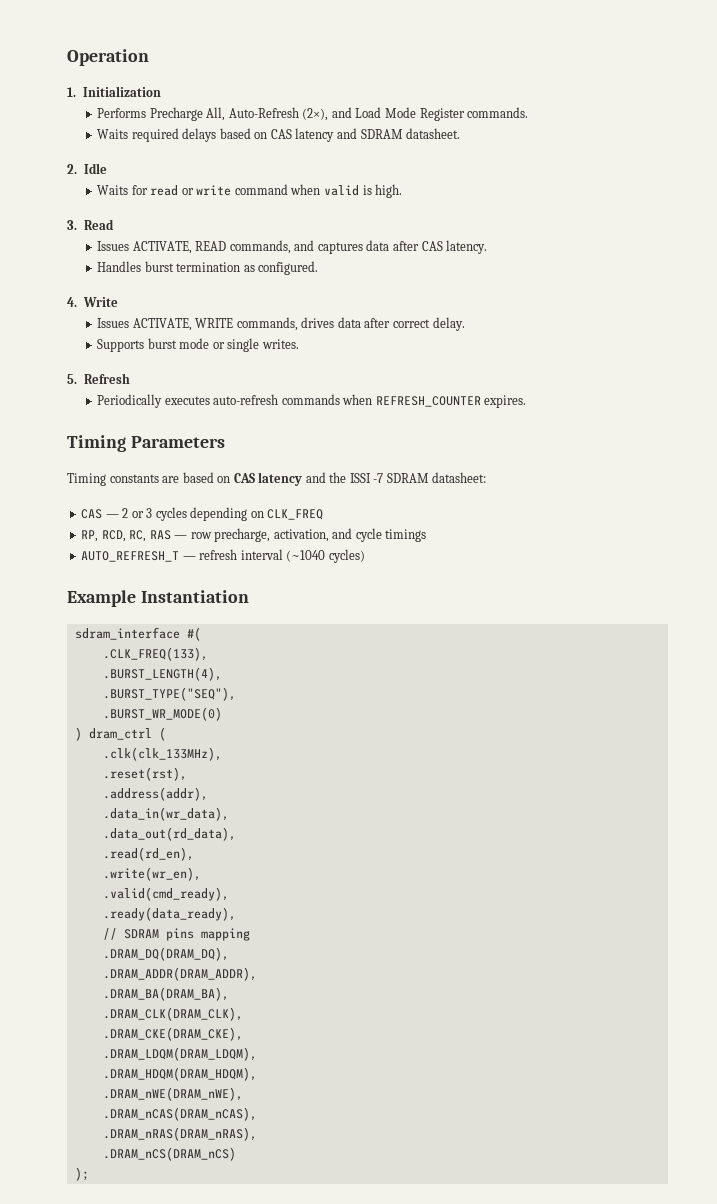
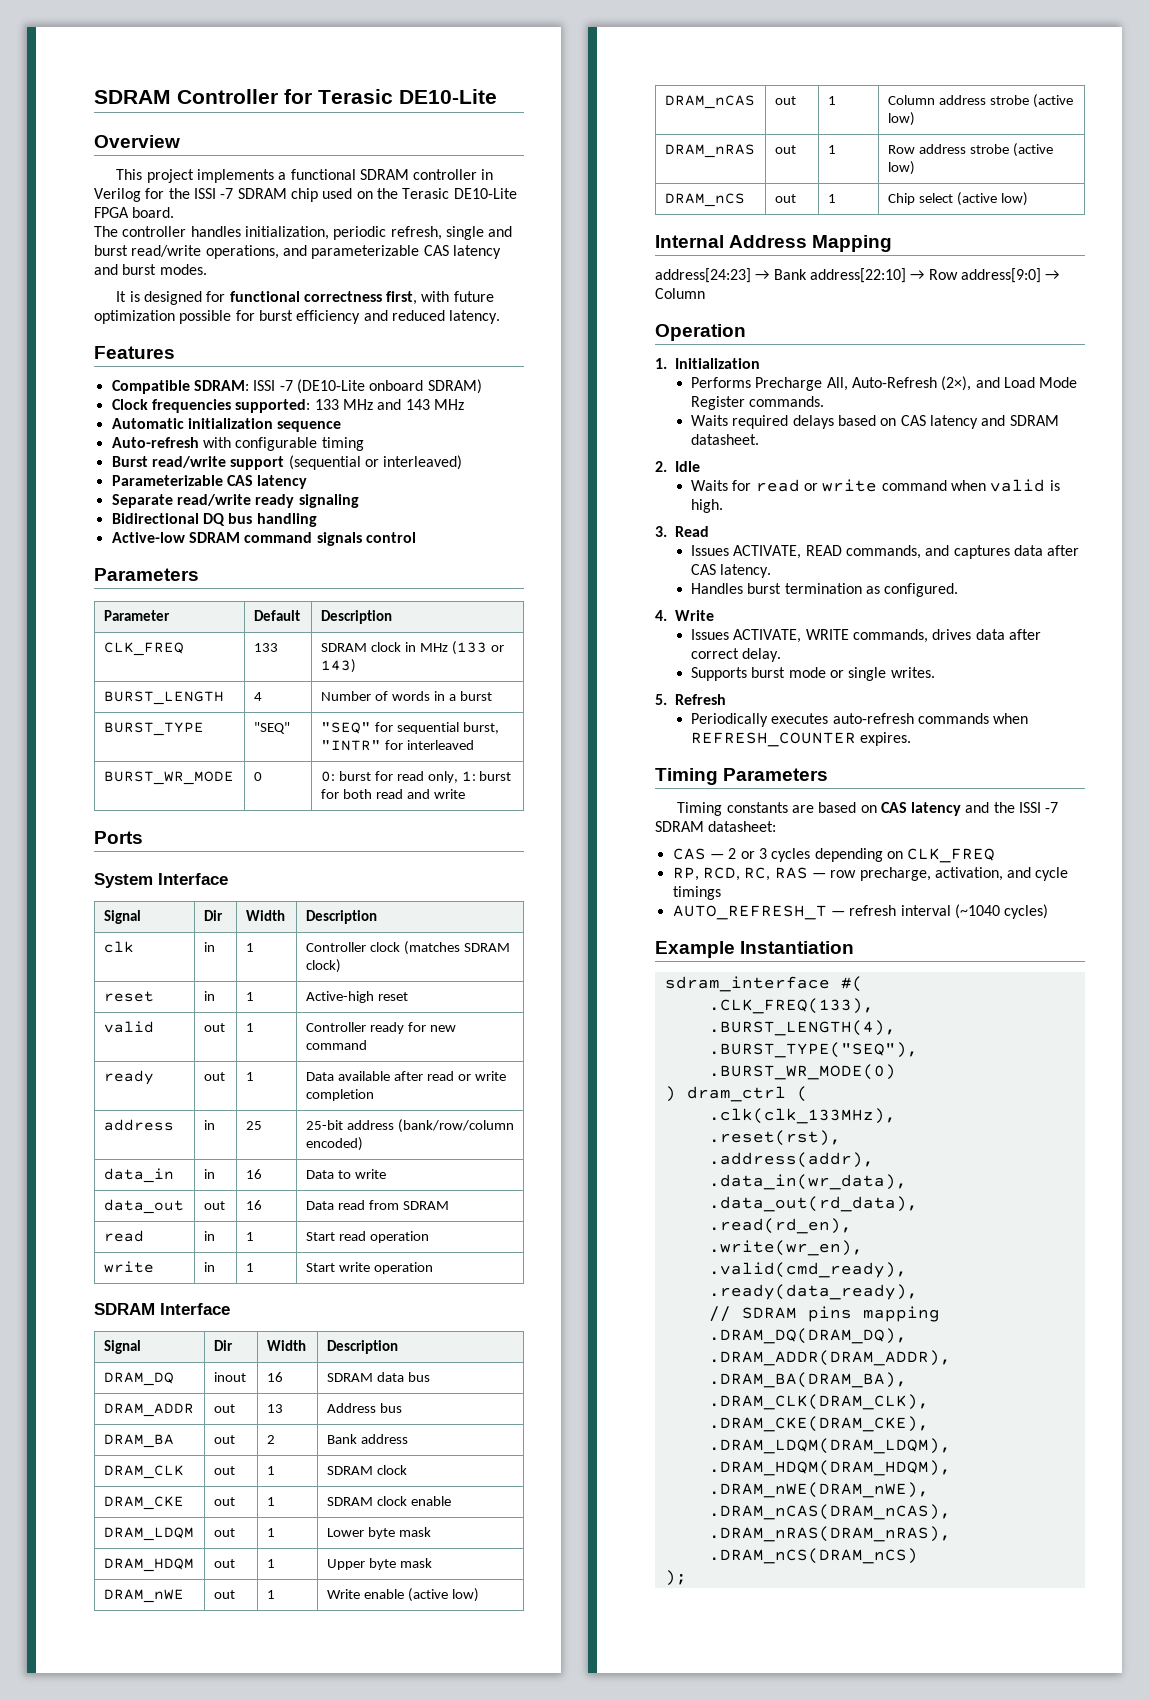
+ SDRAM Controller for Terasic DE10-Lite
+ Overview
+ This project implements a functional SDRAM controller in Verilog for the ISSI -7 SDRAM chip used on the Terasic DE10-Lite FPGA board.
+ The controller handles initialization, periodic refresh, single and burst read/write operations, and parameterizable CAS latency and burst modes.
+ It is designed for functional correctness first, with future optimization possible for burst efficiency and reduced latency.
+ Features
+ Compatible SDRAM: ISSI -7 (DE10-Lite onboard SDRAM)
+ Clock frequencies supported: 133 MHz and 143 MHz
+ Automatic initialization sequence
+ Auto-refresh with configurable timing
+ Burst read/write support (sequential or interleaved)
+ Parameterizable CAS latency
+ Separate read/write ready signaling
+ Bidirectional DQ bus handling
+ Active-low SDRAM command signals control
+ Parameters
+ Parameter | Default | Description
+ CLK_FREQ | 133 | SDRAM clock in MHz (133 or 143)
+ BURST_LENGTH | 4 | Number of words in a burst
+ BURST_TYPE | "SEQ" | "SEQ" for sequential burst, "INTR" for interleaved
+ BURST_WR_MODE | 0 | 0: burst for read only, 1: burst for both read and write
+ Ports
+ System Interface
+ Signal | Dir | Width | Description
+ clk | in | 1 | Controller clock (matches SDRAM clock)
+ reset | in | 1 | Active-high reset
+ valid | out | 1 | Controller ready for new command
+ ready | out | 1 | Data available after read or write completion
+ address | in | 25 | 25-bit address (bank/row/column encoded)
+ data_in | in | 16 | Data to write
+ data_out | out | 16 | Data read from SDRAM
+ read | in | 1 | Start read operation
+ write | in | 1 | Start write operation
+ SDRAM Interface
+ Signal | Dir | Width | Description
+ DRAM_DQ | inout | 16 | SDRAM data bus
+ DRAM_ADDR | out | 13 | Address bus
+ DRAM_BA | out | 2 | Bank address
+ DRAM_CLK | out | 1 | SDRAM clock
+ DRAM_CKE | out | 1 | SDRAM clock enable
+ DRAM_LDQM | out | 1 | Lower byte mask
+ DRAM_HDQM | out | 1 | Upper byte mask
+ DRAM_nWE | out | 1 | Write enable (active low)
+ DRAM_nCAS | out | 1 | Column address strobe (active low)
+ DRAM_nRAS | out | 1 | Row address strobe (active low)
+ DRAM_nCS | out | 1 | Chip select (active low)
+ Internal Address Mapping
+ address[24:23] → Bank address[22:10] → Row address[9:0] → Column

